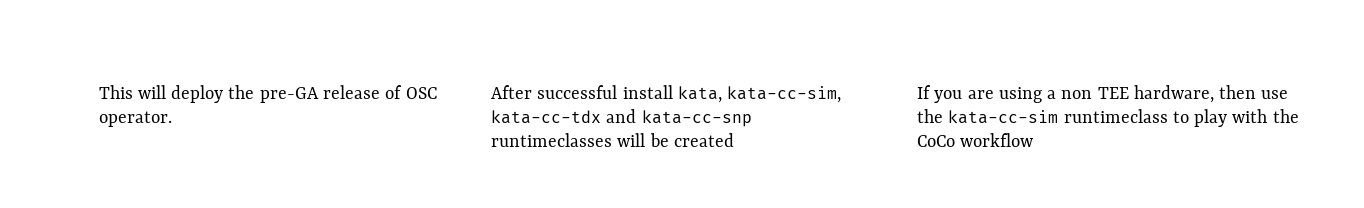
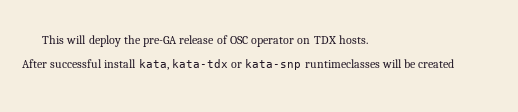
- This will deploy the pre-GA release of OSC operator.
+ This will deploy the pre-GA release of OSC operator on TDX hosts.
- After successful install kata, kata-cc-sim, kata-cc-tdx and kata-cc-snp runtimeclasses will be created
+ After successful install kata, kata-tdx or kata-snp runtimeclasses will be created
- If you are using a non TEE hardware, then use the kata-cc-sim runtimeclass to play with the CoCo workflow

